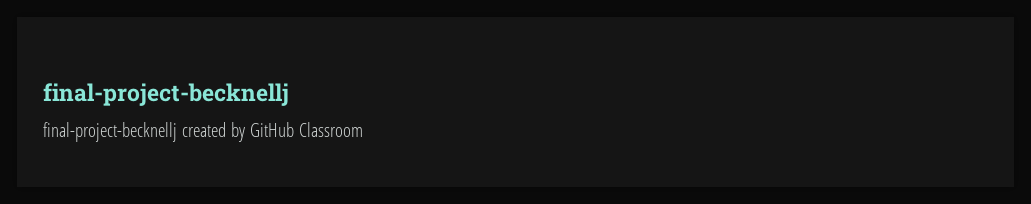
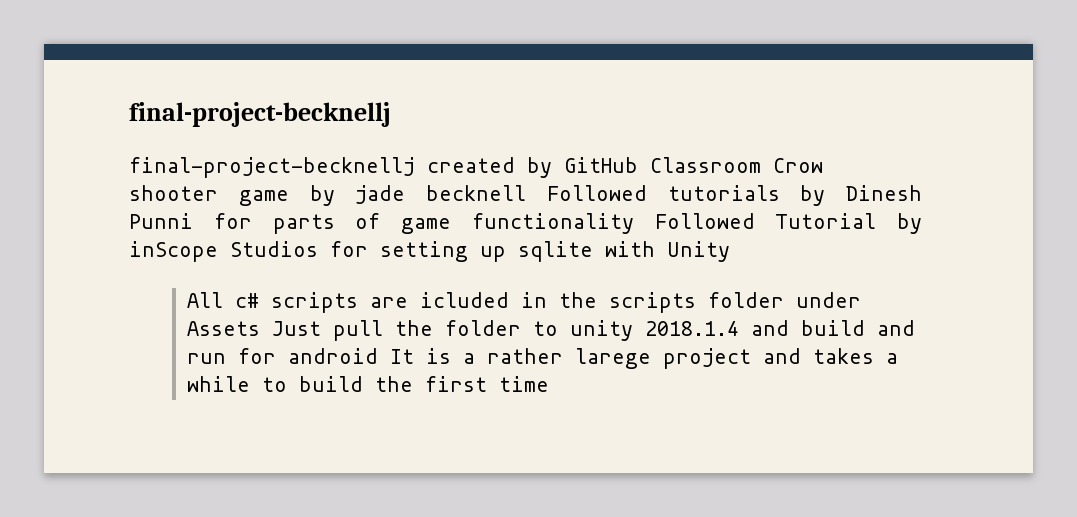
- final-project-becknellj created by GitHub Classroom
+ final-project-becknellj created by GitHub Classroom Crow shooter game by jade becknell Followed tutorials by Dinesh Punni for parts of game functionality Followed Tutorial by inScope Studios for setting up sqlite with Unity
+ All c# scripts are icluded in the scripts folder under Assets Just pull the folder to unity 2018.1.4 and build and run for android It is a rather larege project and takes a while to build the first time

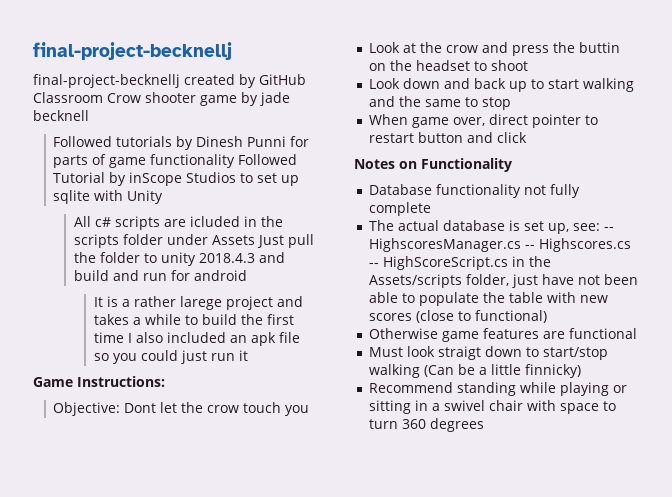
- final-project-becknellj created by GitHub Classroom Crow shooter game by jade becknell Followed tutorials by Dinesh Punni for parts of game functionality Followed Tutorial by inScope Studios for setting up sqlite with Unity
+ final-project-becknellj created by GitHub Classroom Crow shooter game by jade becknell
+ Followed tutorials by Dinesh Punni for parts of game functionality Followed Tutorial by inScope Studios to set up sqlite with Unity
- All c# scripts are icluded in the scripts folder under Assets Just pull the folder to unity 2018.1.4 and build and run for android It is a rather larege project and takes a while to build the first time
+ All c# scripts are icluded in the scripts folder under Assets Just pull the folder to unity 2018.4.3 and build and run for android
+ It is a rather larege project and takes a while to build the first time I also included an apk file so you could just run it
+ Game Instructions:
+ Objective: Dont let the crow touch you
+ Look at the crow and press the buttin on the headset to shoot
+ Look down and back up to start walking and the same to stop
+ When game over, direct pointer to restart button and click
+ Notes on Functionality
+ Database functionality not fully complete
+ The actual database is set up, see: -- HighscoresManager.cs -- Highscores.cs -- HighScoreScript.cs in the Assets/scripts folder, just have not been able to populate the table with new scores (close to functional)
+ Otherwise game features are functional
+ Must look straigt down to start/stop walking (Can be a little finnicky)
+ Recommend standing while playing or sitting in a swivel chair with space to turn 360 degrees

